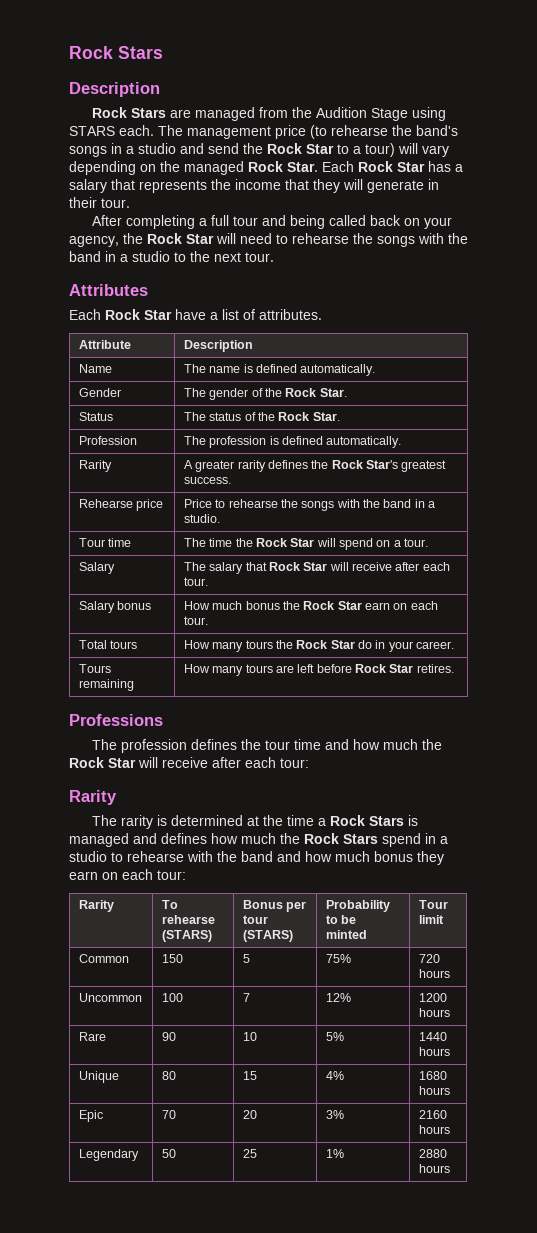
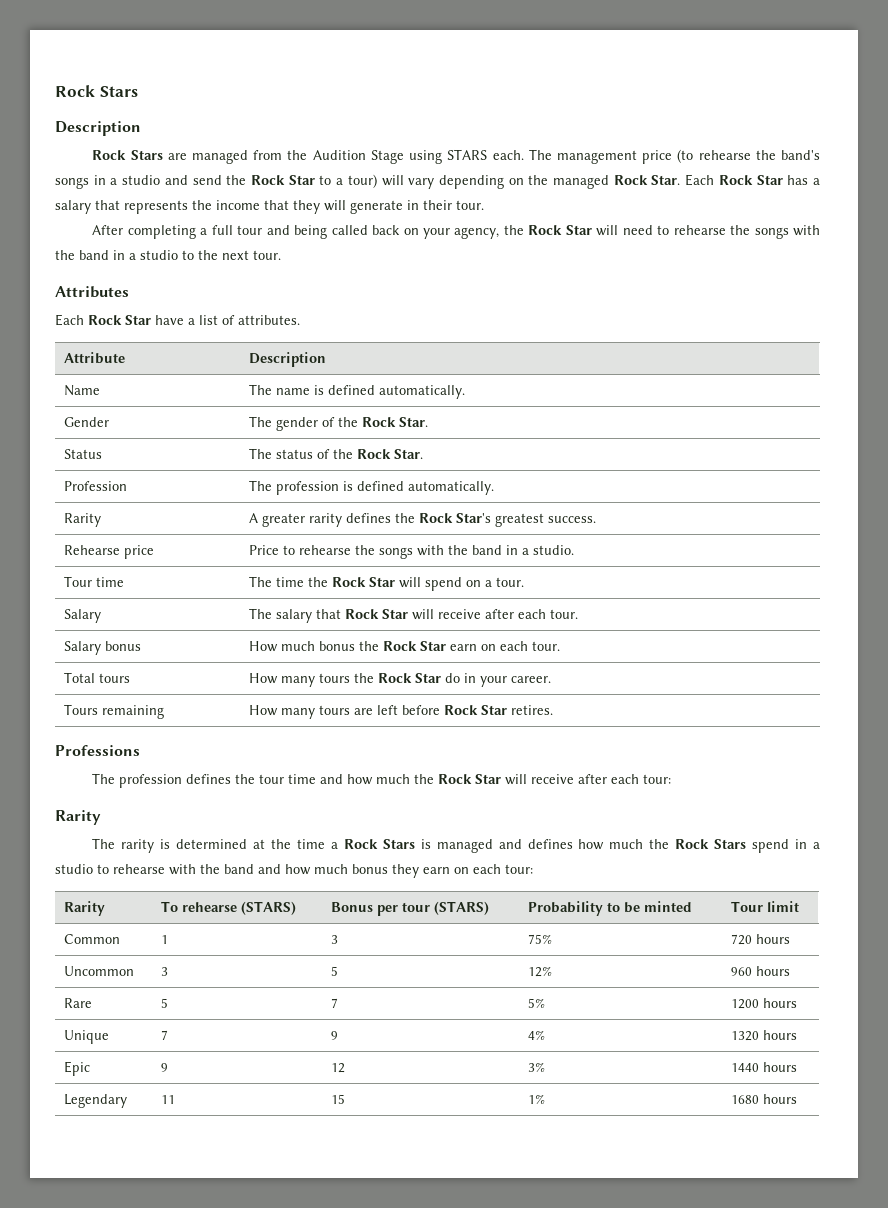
- Common | 150 | 5 | 75% | 720 hours
+ Common | 1 | 3 | 75% | 720 hours
- Uncommon | 100 | 7 | 12% | 1200 hours
+ Uncommon | 3 | 5 | 12% | 960 hours
+ Rare | 5 | 7 | 5% | 1200 hours
- Rare | 90 | 10 | 5% | 1440 hours
+ Unique | 7 | 9 | 4% | 1320 hours
+ Epic | 9 | 12 | 3% | 1440 hours
- Unique | 80 | 15 | 4% | 1680 hours
+ Legendary | 11 | 15 | 1% | 1680 hours
- Epic | 70 | 20 | 3% | 2160 hours
- Legendary | 50 | 25 | 1% | 2880 hours

